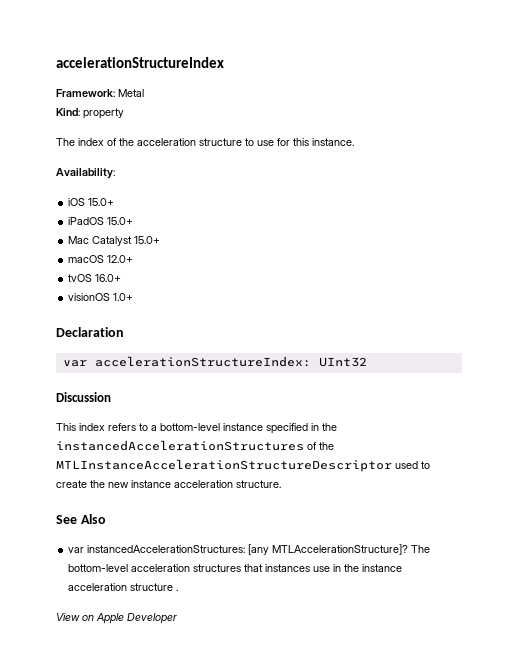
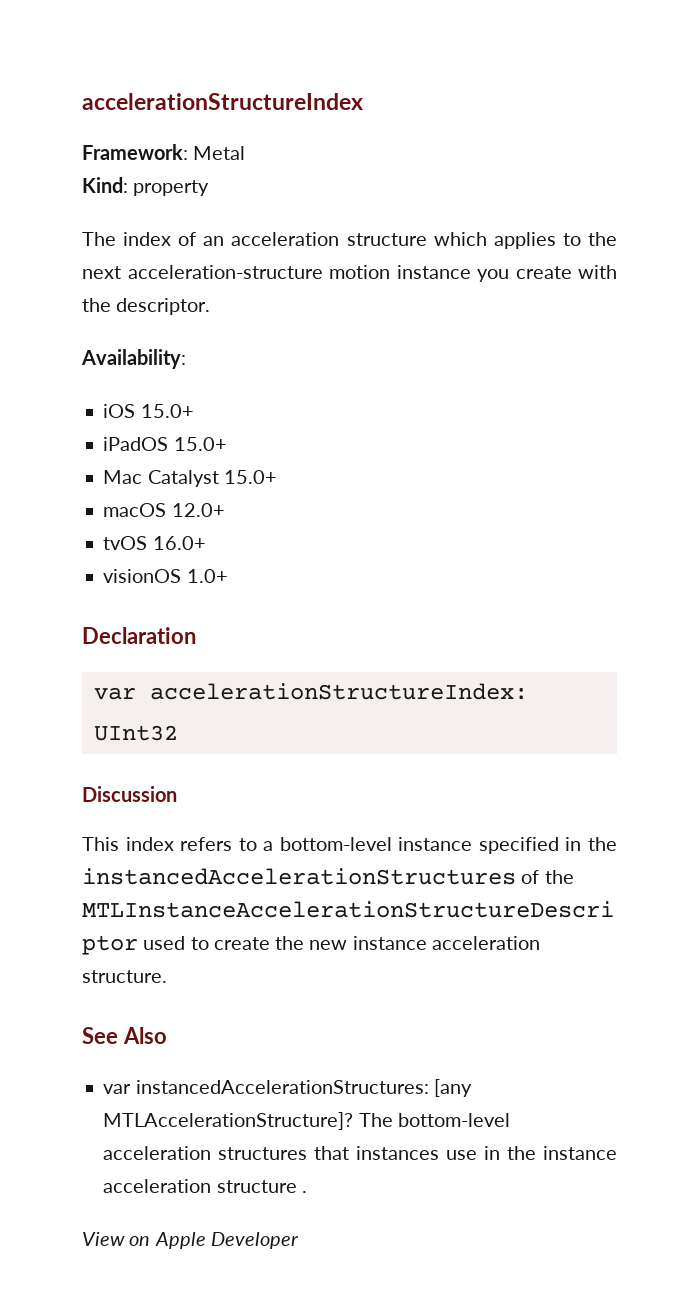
- The index of the acceleration structure to use for this instance.
+ The index of an acceleration structure which applies to the next acceleration-structure motion instance you create with the descriptor.

